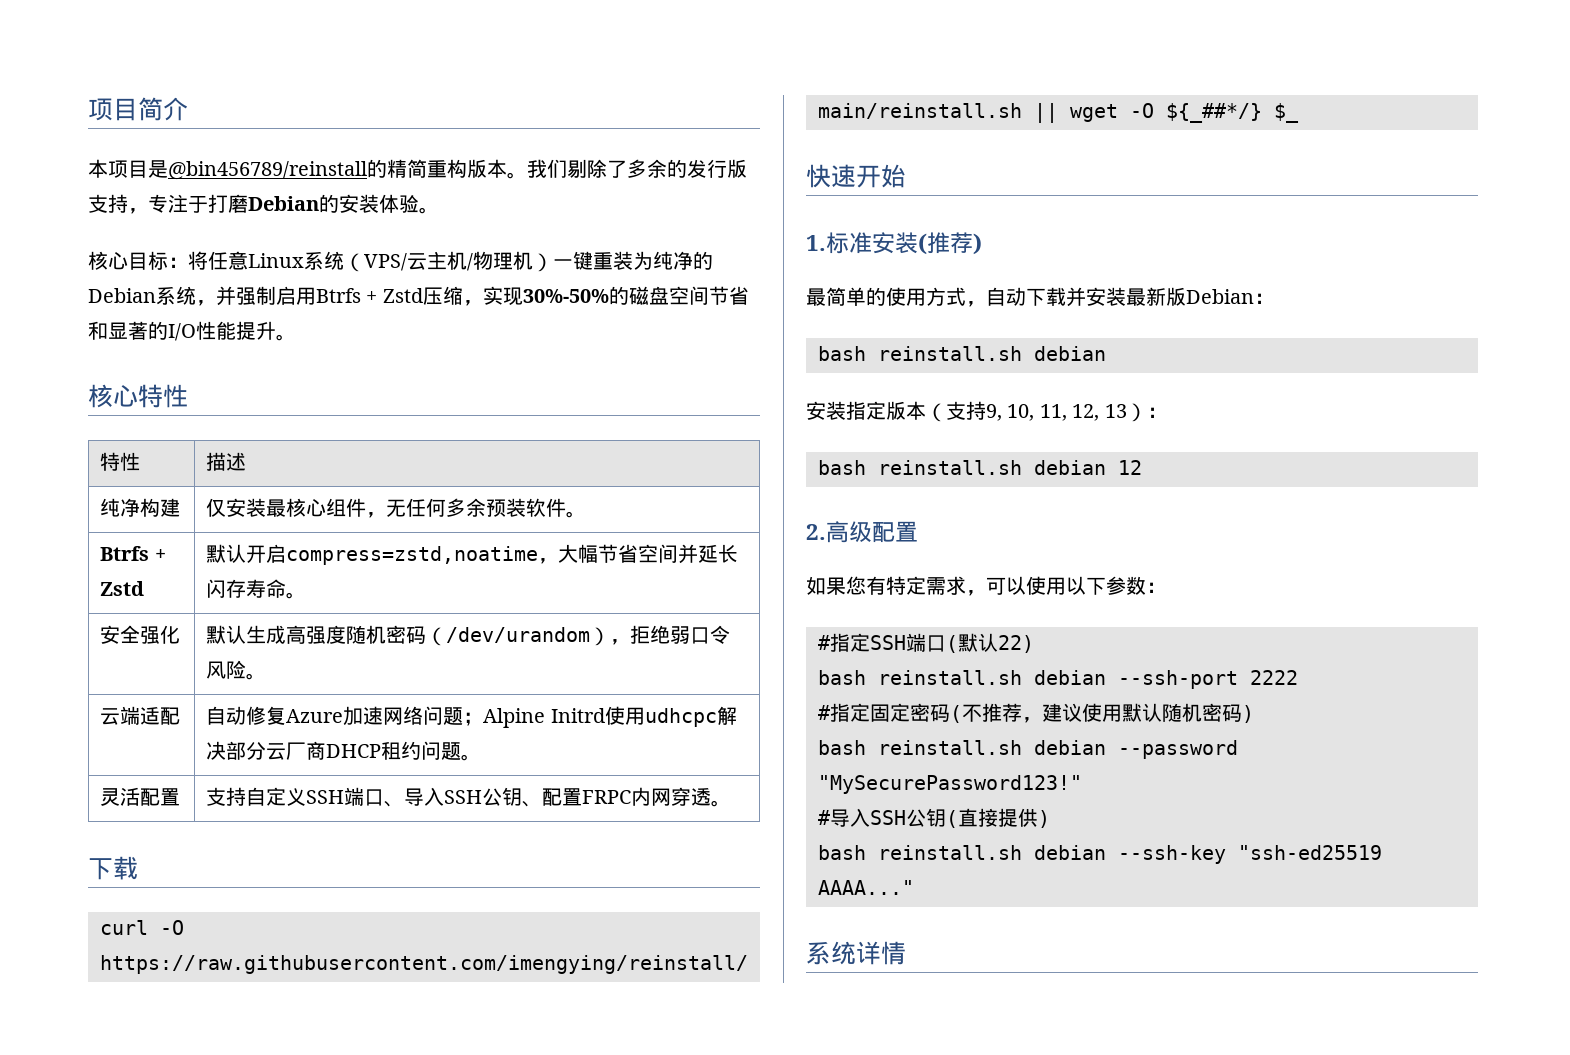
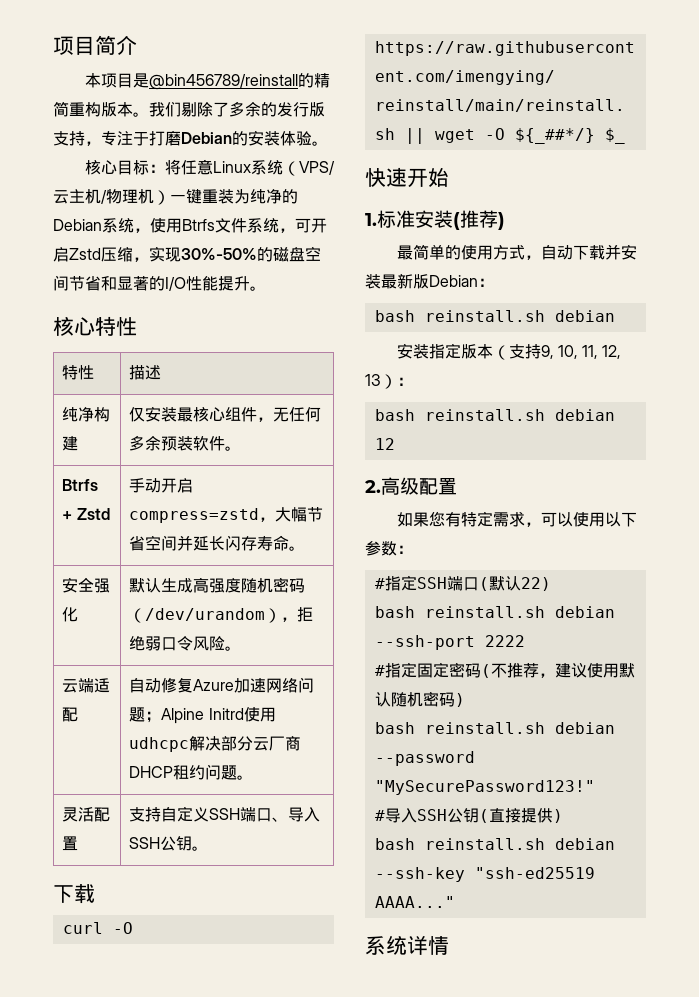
- 核心目标：将任意Linux系统（VPS/云主机/物理机）一键重装为纯净的Debian系统，并强制启用Btrfs + Zstd压缩，实现30%-50%的磁盘空间节省和显著的I/O性能提升。
+ 核心目标：将任意Linux系统（VPS/云主机/物理机）一键重装为纯净的Debian系统，使用Btrfs文件系统，可开启Zstd压缩，实现30%-50%的磁盘空间节省和显著的I/O性能提升。
- Btrfs + Zstd | 默认开启compress=zstd,noatime，大幅节省空间并延长闪存寿命。
+ Btrfs + Zstd | 手动开启compress=zstd，大幅节省空间并延长闪存寿命。
- 灵活配置 | 支持自定义SSH端口、导入SSH公钥、配置FRPC内网穿透。
+ 灵活配置 | 支持自定义SSH端口、导入SSH公钥。

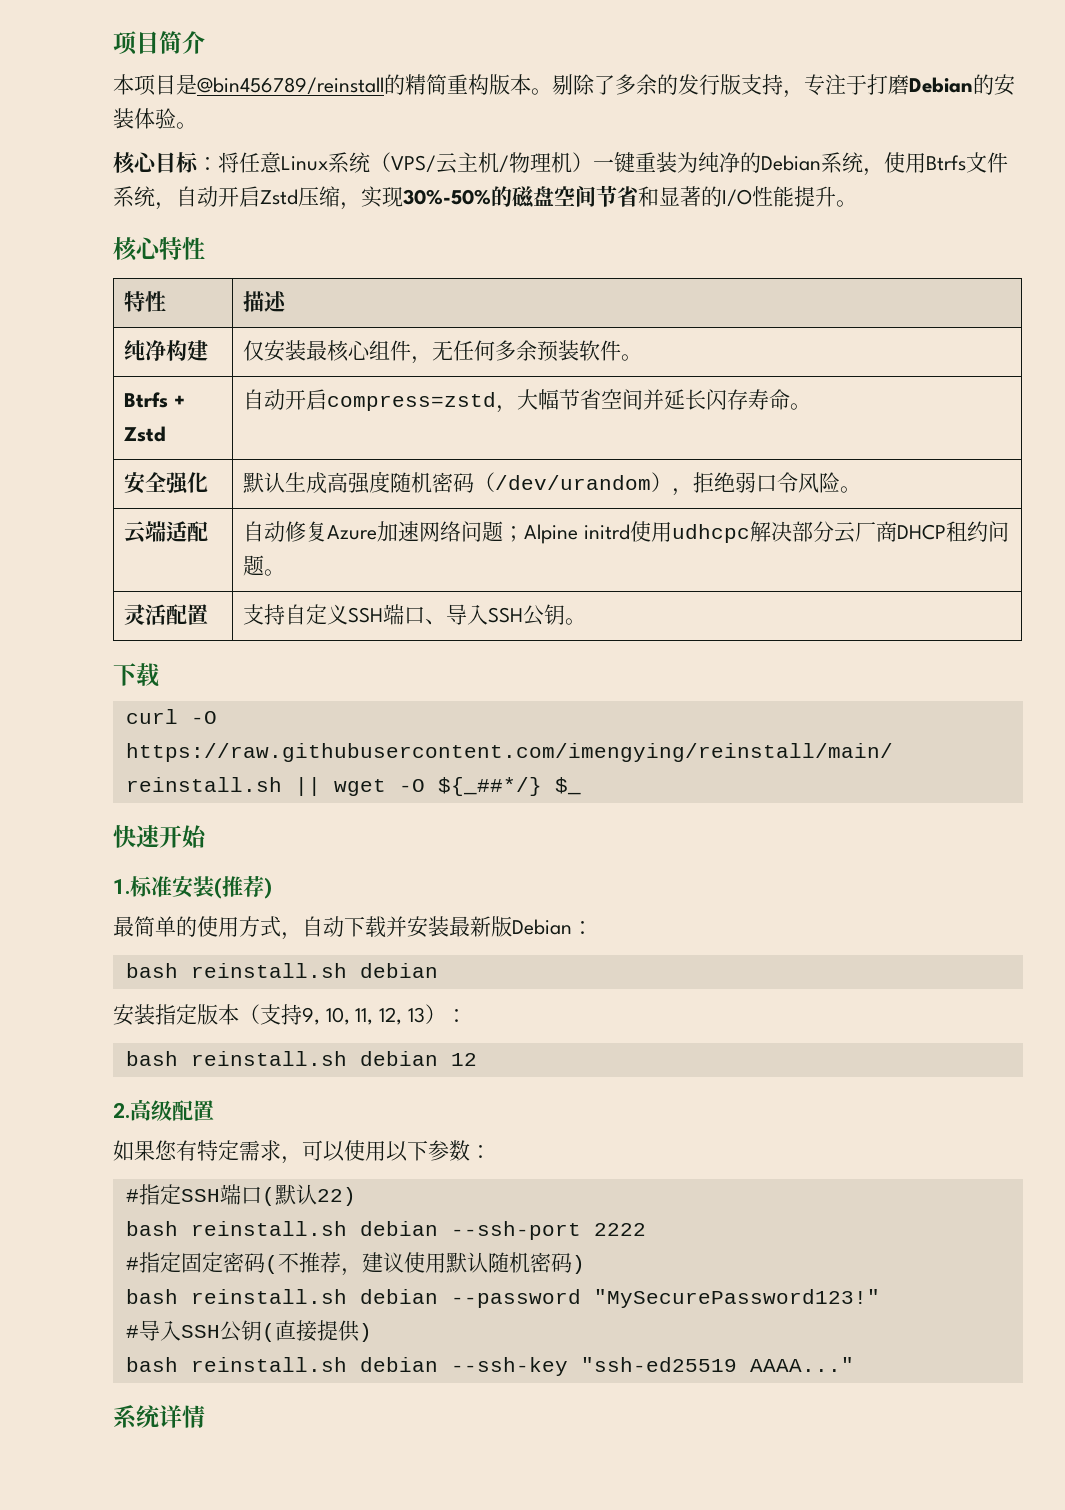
- 我们剔除了多余的发行版支持，专注于打磨Debian的安装体验。
+ 剔除了多余的发行版支持，专注于打磨Debian的安装体验。
- 核心目标：将任意Linux系统（VPS/云主机/物理机）一键重装为纯净的Debian系统，使用Btrfs文件系统，可开启Zstd压缩，实现30%-50%的磁盘空间节省和显著的I/O性能提升。
+ 核心目标：将任意Linux系统（VPS/云主机/物理机）一键重装为纯净的Debian系统，使用Btrfs文件系统，自动开启Zstd压缩，实现30%-50%的磁盘空间节省和显著的I/O性能提升。
- Btrfs + Zstd | 手动开启compress=zstd，大幅节省空间并延长闪存寿命。
+ Btrfs + Zstd | 自动开启compress=zstd，大幅节省空间并延长闪存寿命。
- 云端适配 | 自动修复Azure加速网络问题；Alpine Initrd使用udhcpc解决部分云厂商DHCP租约问题。
+ 云端适配 | 自动修复Azure加速网络问题；Alpine initrd使用udhcpc解决部分云厂商DHCP租约问题。

